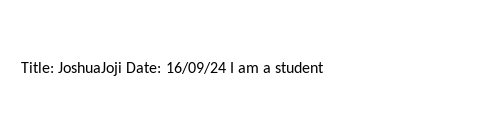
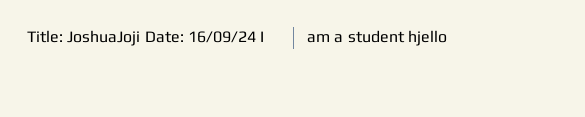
- Title: JoshuaJoji Date: 16/09/24 I am a student
+ Title: JoshuaJoji Date: 16/09/24 I am a student hjello

